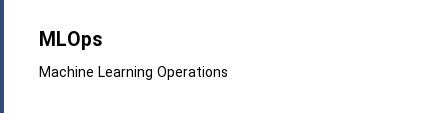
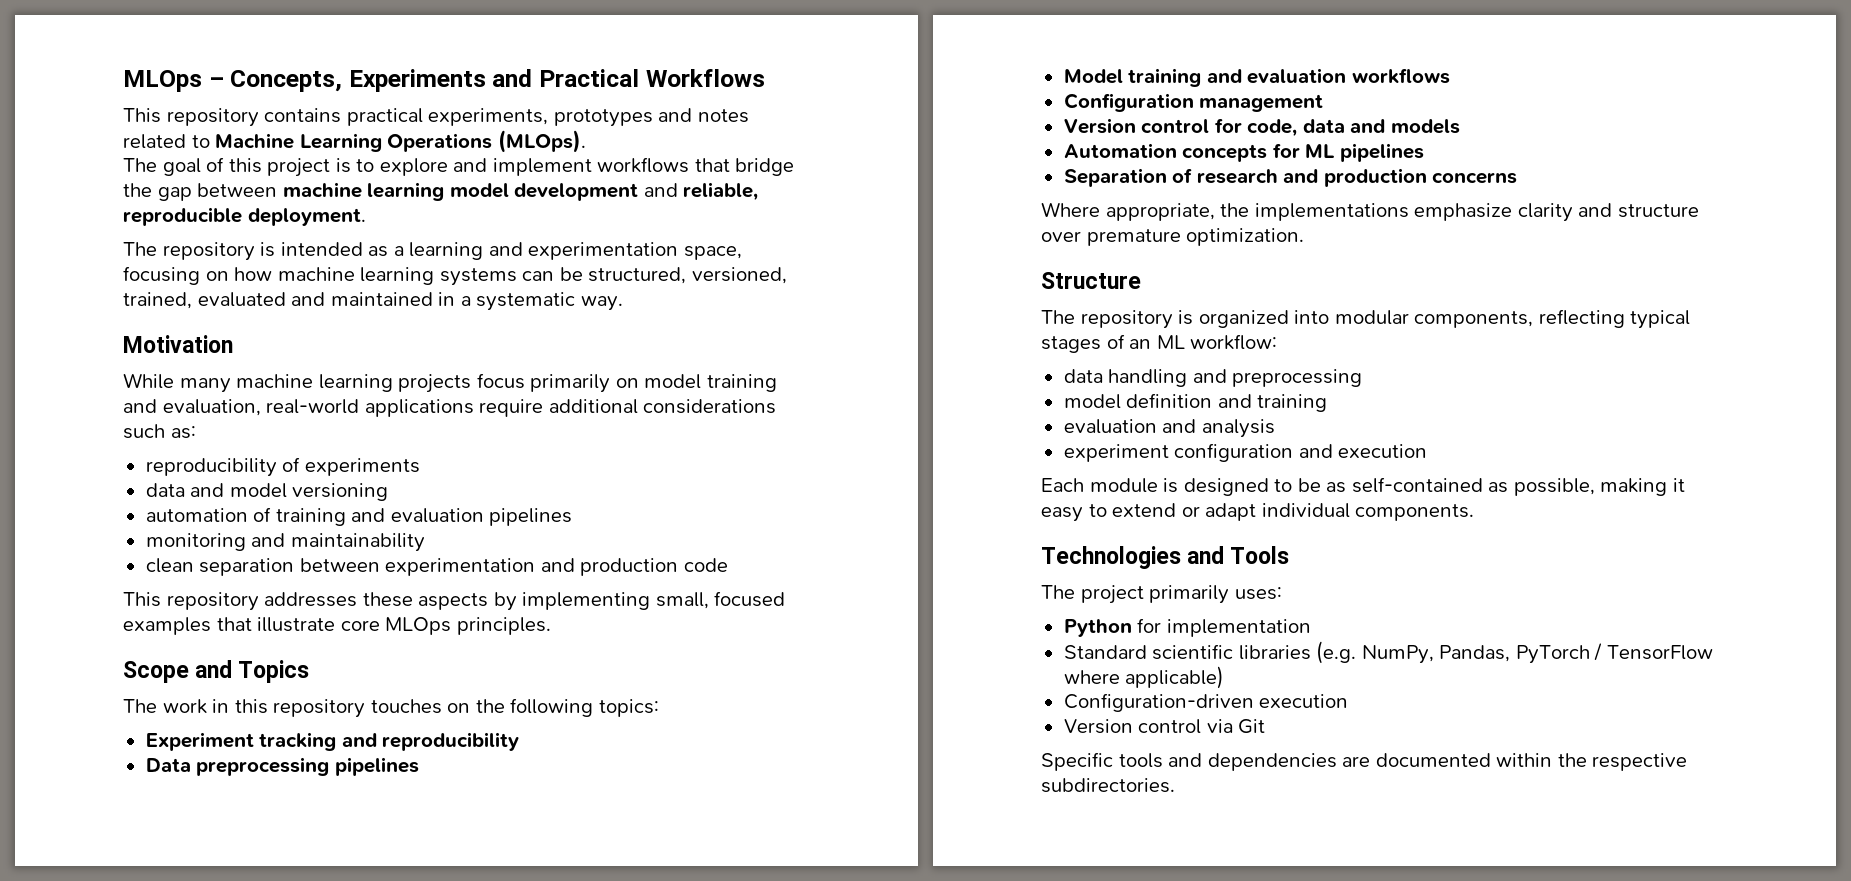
- MLOps
- Machine Learning Operations
+ MLOps – Concepts, Experiments and Practical Workflows
+ This repository contains practical experiments, prototypes and notes related to Machine Learning Operations (MLOps).
+ The goal of this project is to explore and implement workflows that bridge the gap between machine learning model development and reliable, reproducible deployment.
+ The repository is intended as a learning and experimentation space, focusing on how machine learning systems can be structured, versioned, trained, evaluated and maintained in a systematic way.
+ Motivation
+ While many machine learning projects focus primarily on model training and evaluation, real-world applications require additional considerations such as:
+ reproducibility of experiments
+ data and model versioning
+ automation of training and evaluation pipelines
+ monitoring and maintainability
+ clean separation between experimentation and production code
+ This repository addresses these aspects by implementing small, focused examples that illustrate core MLOps principles.
+ Scope and Topics
+ The work in this repository touches on the following topics:
+ Experiment tracking and reproducibility
+ Data preprocessing pipelines
+ Model training and evaluation workflows
+ Configuration management
+ Version control for code, data and models
+ Automation concepts for ML pipelines
+ Separation of research and production concerns
+ Where appropriate, the implementations emphasize clarity and structure over premature optimization.
+ Structure
+ The repository is organized into modular components, reflecting typical stages of an ML workflow:
+ data handling and preprocessing
+ model definition and training
+ evaluation and analysis
+ experiment configuration and execution
+ Each module is designed to be as self-contained as possible, making it easy to extend or adapt individual components.
+ Technologies and Tools
+ The project primarily uses:
+ Python for implementation
+ Standard scientific libraries (e.g. NumPy, Pandas, PyTorch / TensorFlow where applicable)
+ Configuration-driven execution
+ Version control via Git
+ Specific tools and dependencies are documented within the respective subdirectories.

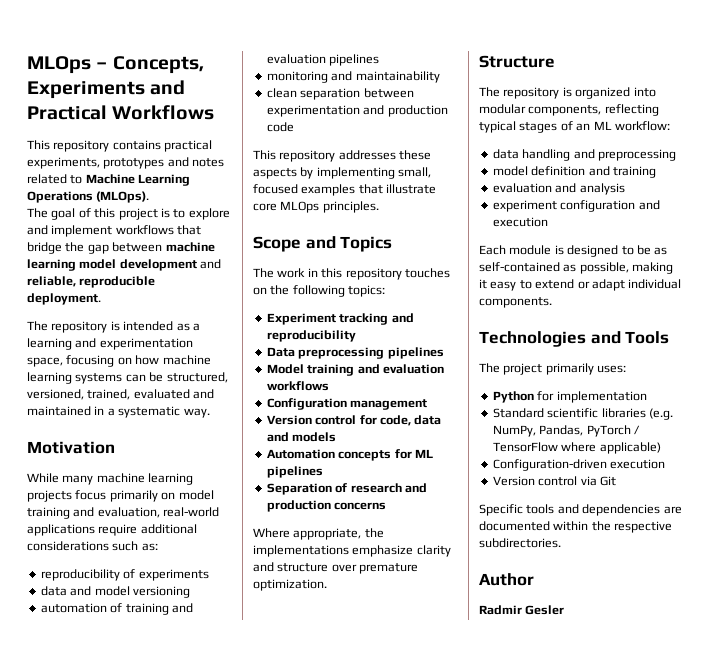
+ Author
+ Radmir Gesler

